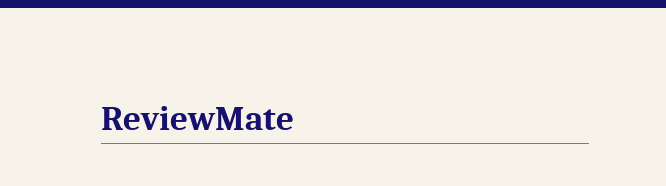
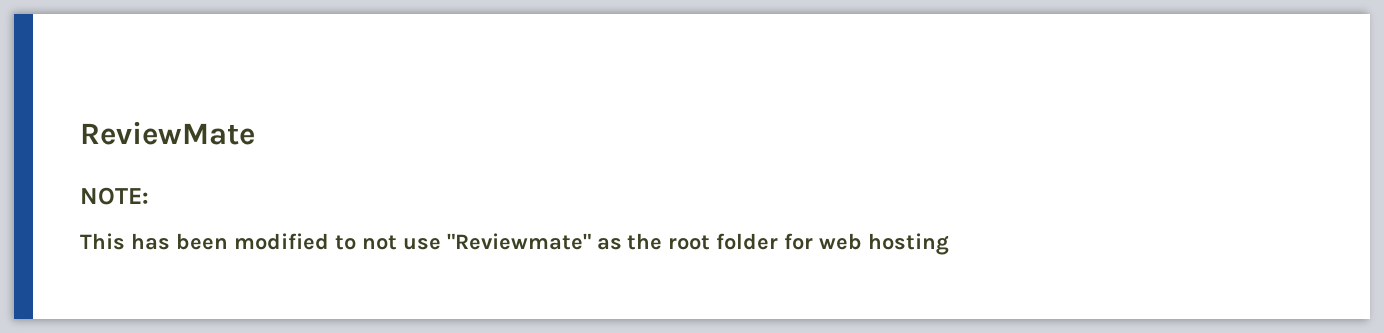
+ NOTE:
+ This has been modified to not use "Reviewmate" as the root folder for web hosting

